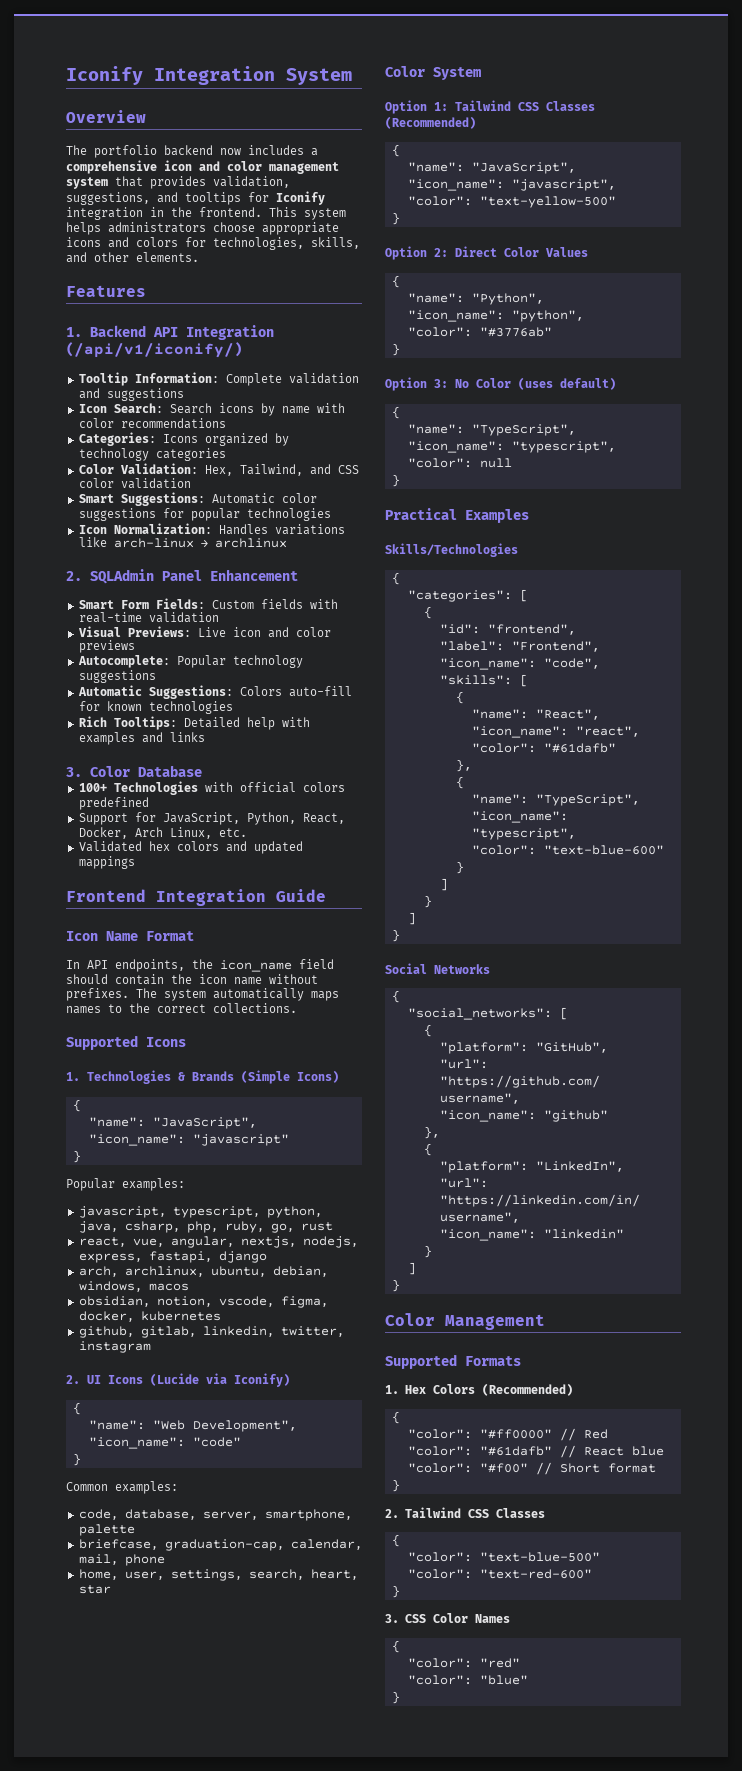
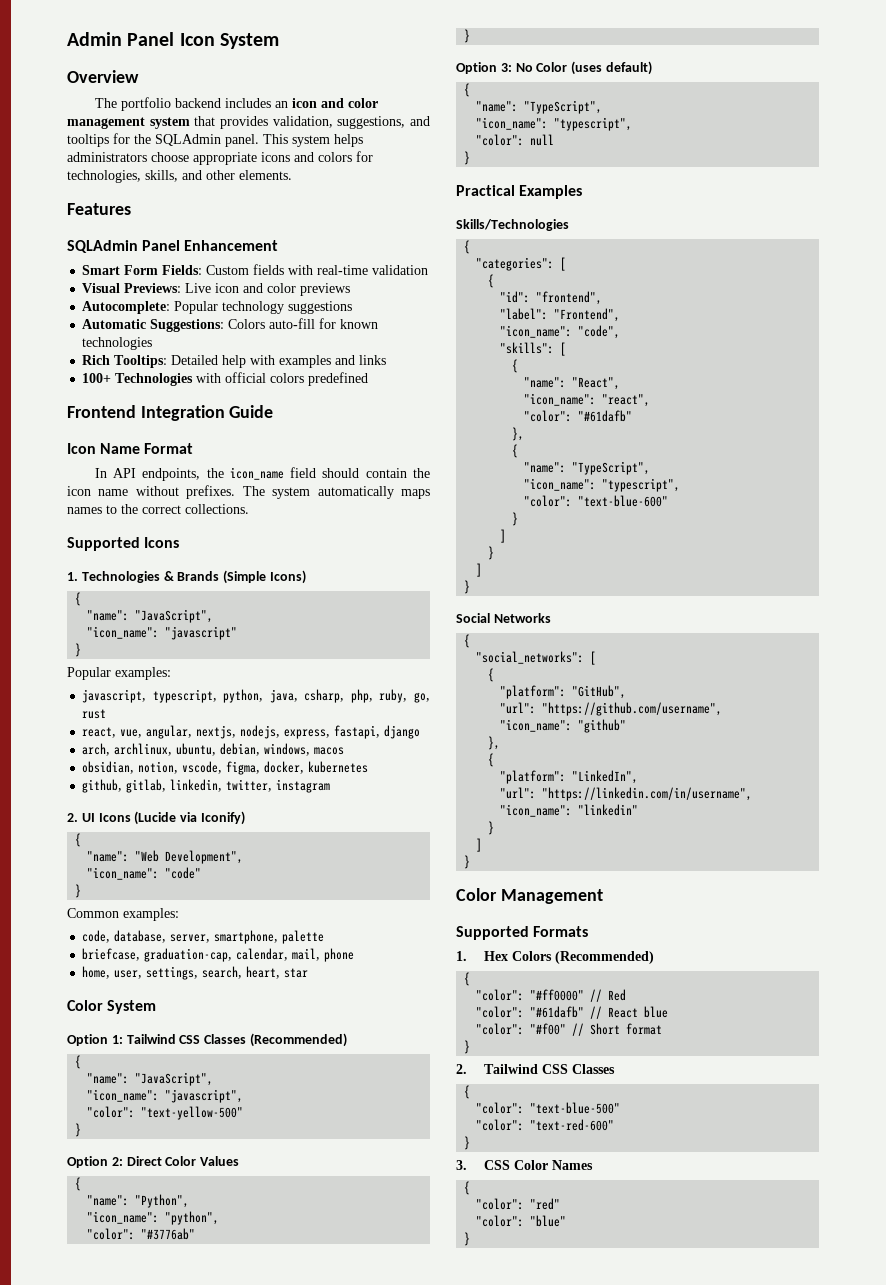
- Iconify Integration System
+ Admin Panel Icon System
- The portfolio backend now includes a comprehensive icon and color management system that provides validation, suggestions, and tooltips for Iconify integration in the frontend.
+ The portfolio backend includes an icon and color management system that provides validation, suggestions, and tooltips for the SQLAdmin panel.
- 1. Backend API Integration (/api/v1/iconify/)
- Tooltip Information: Complete validation and suggestions
- Icon Search: Search icons by name with color recommendations
- Categories: Icons organized by technology categories
- Color Validation: Hex, Tailwind, and CSS color validation
- Smart Suggestions: Automatic color suggestions for popular technologies
- Icon Normalization: Handles variations like arch-linux → archlinux
- 2. SQLAdmin Panel Enhancement
+ SQLAdmin Panel Enhancement
- 3. Color Database
- Support for JavaScript, Python, React, Docker, Arch Linux, etc.
- Validated hex colors and updated mappings

